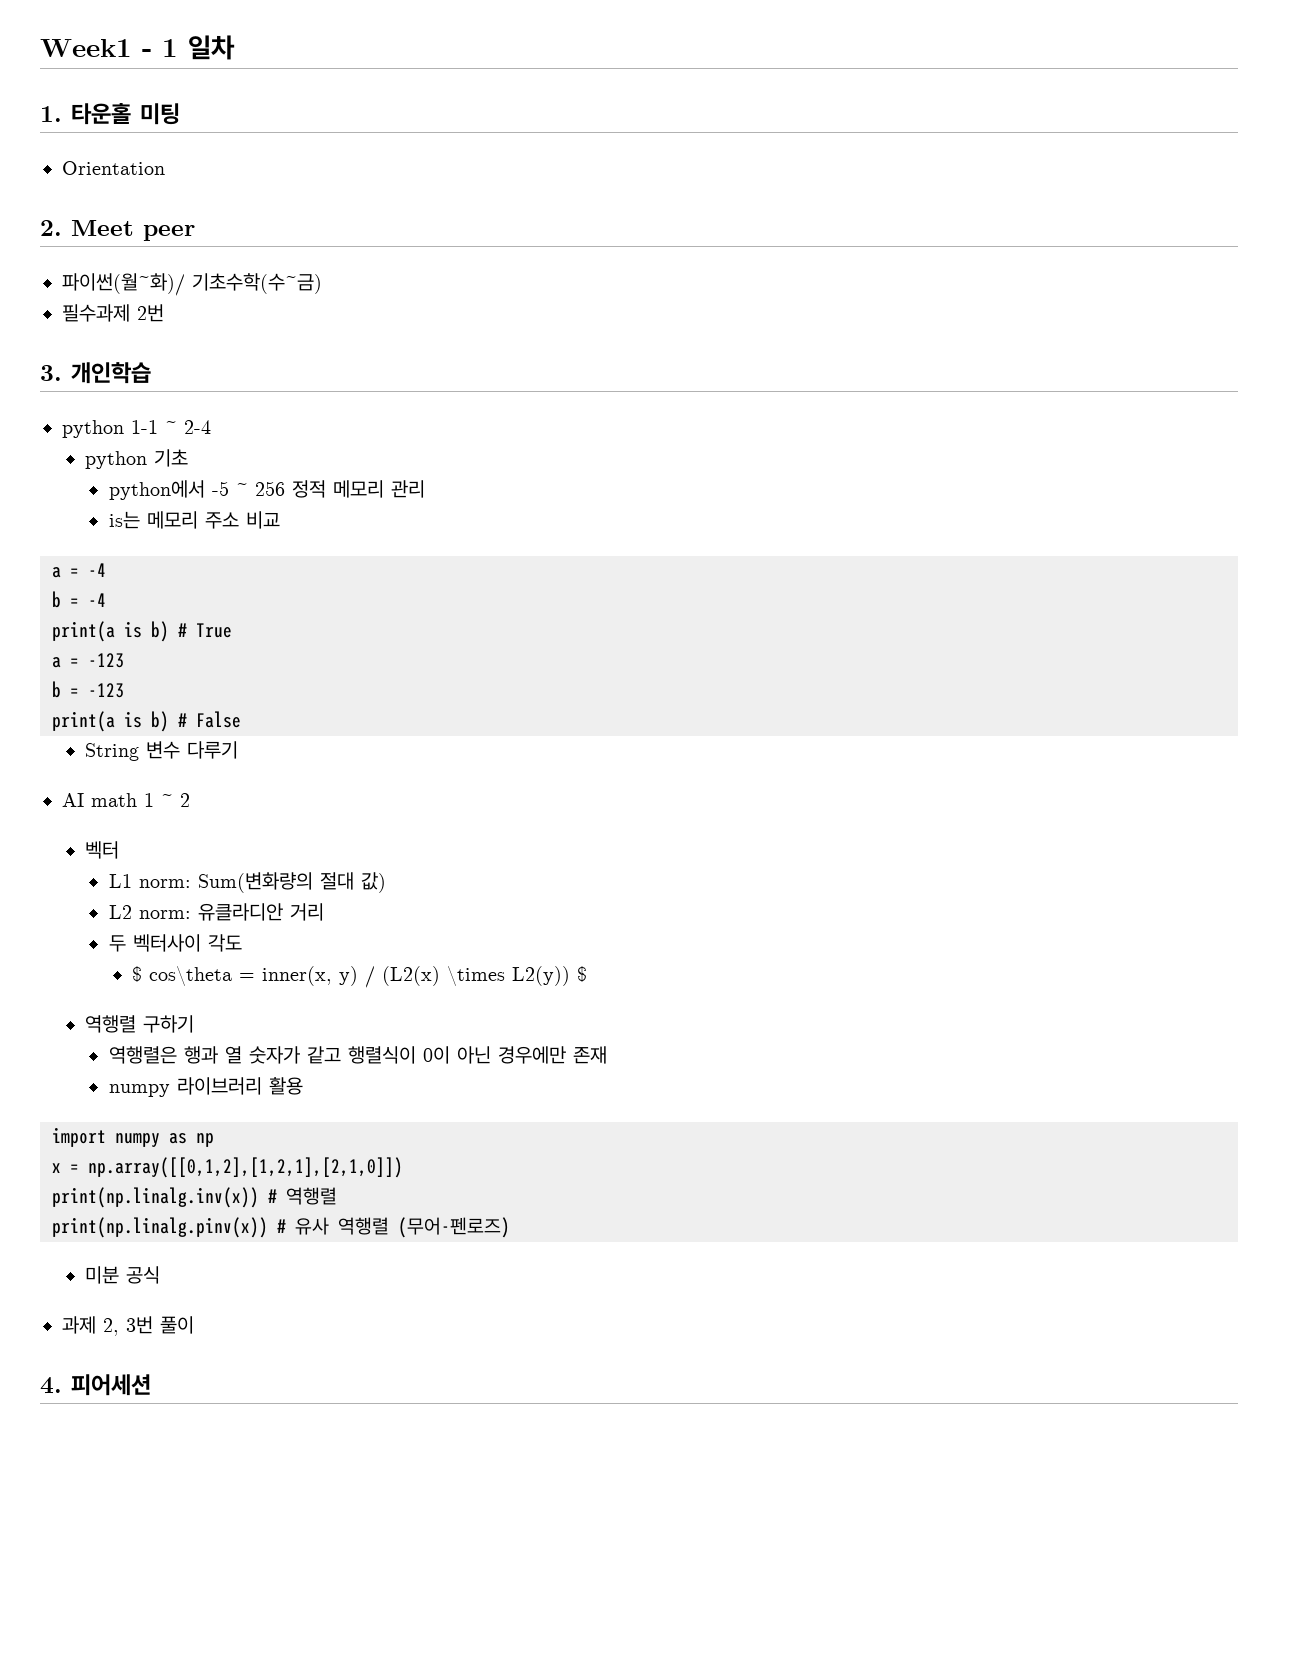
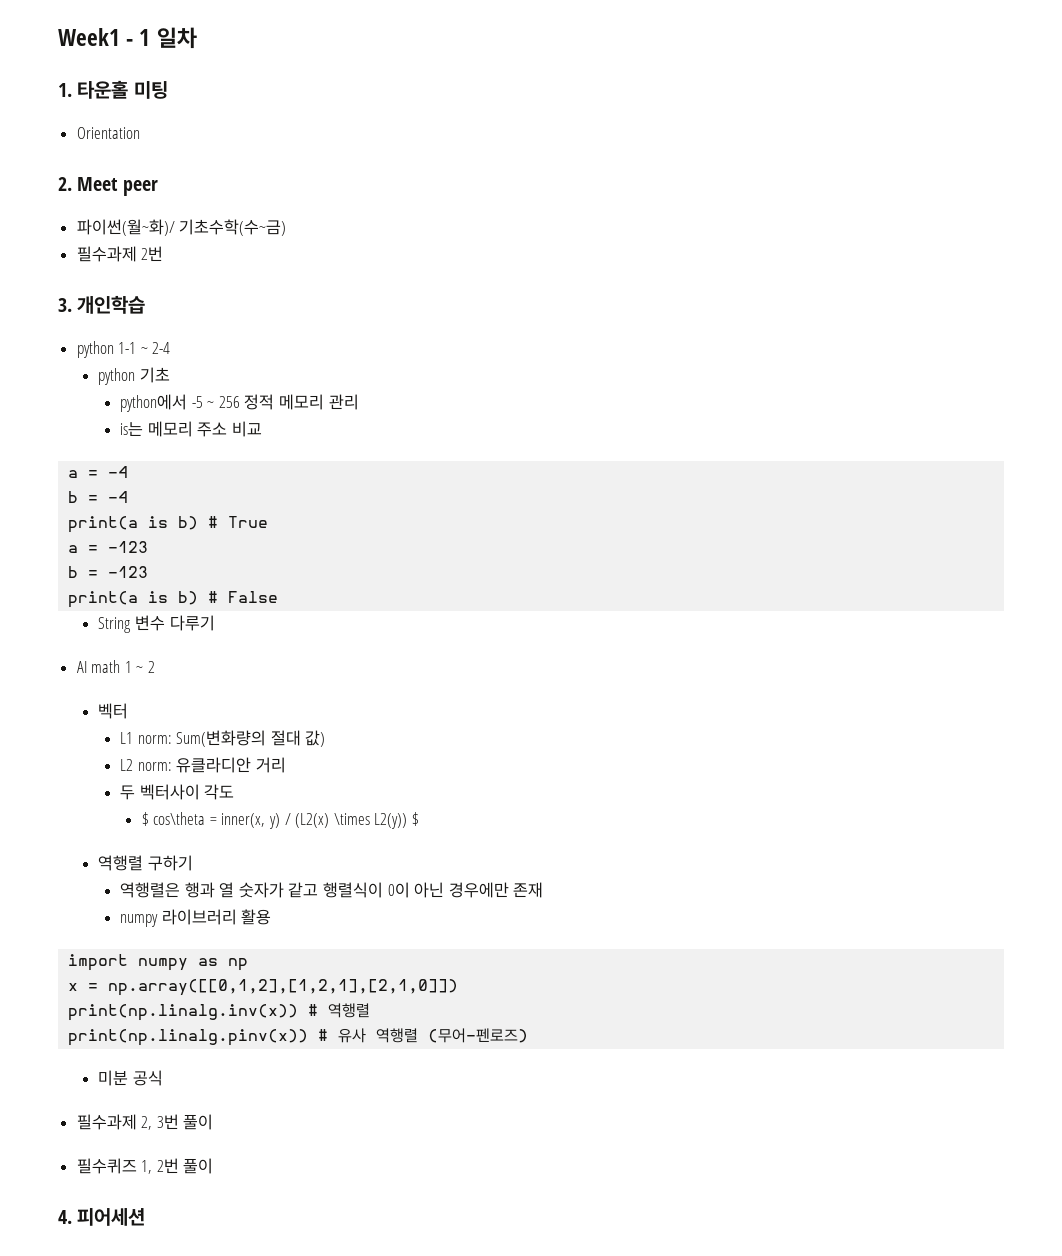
- 과제 2, 3번 풀이
+ 필수과제 2, 3번 풀이
+ 필수퀴즈 1, 2번 풀이

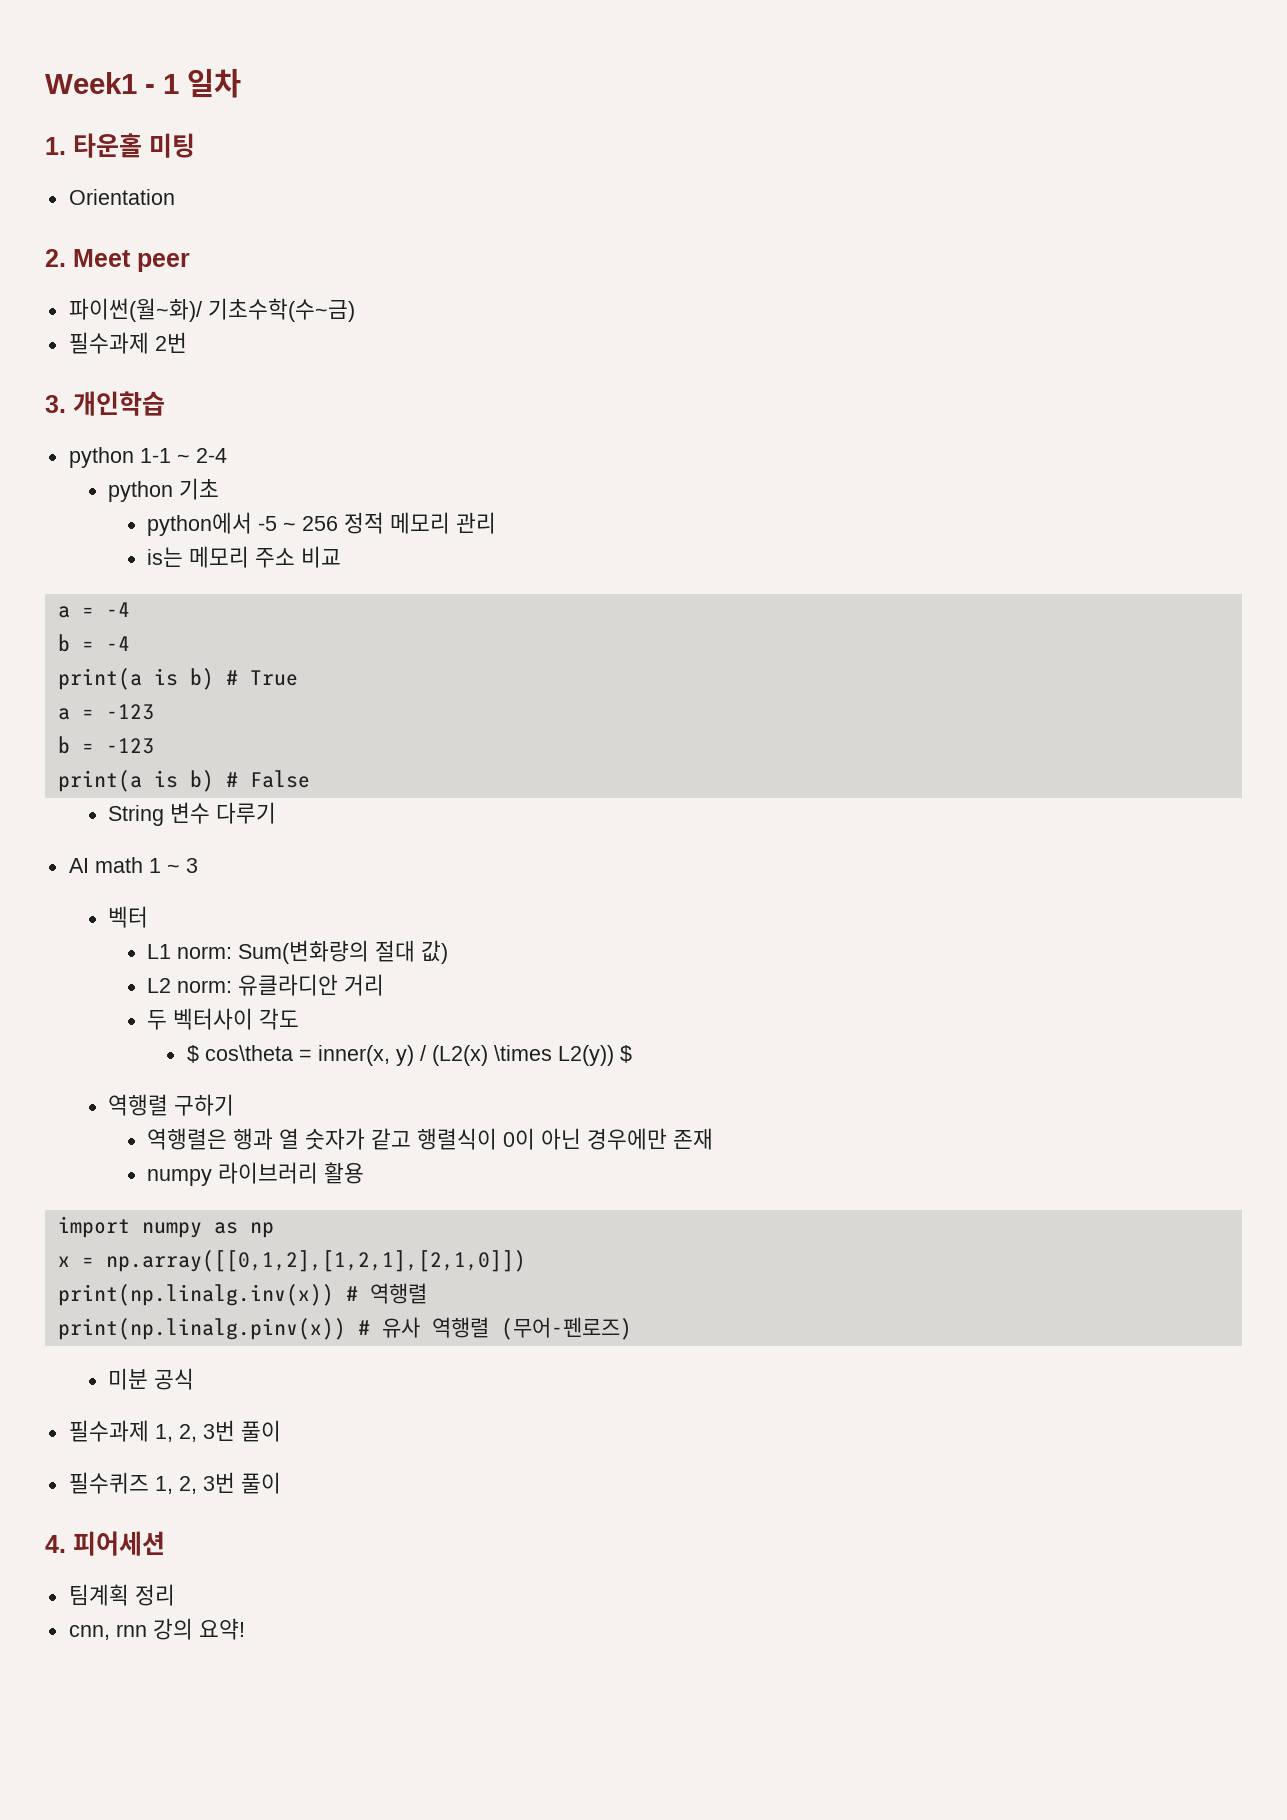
- AI math 1 ~ 2
+ AI math 1 ~ 3
- 필수과제 2, 3번 풀이
+ 필수과제 1, 2, 3번 풀이
- 필수퀴즈 1, 2번 풀이
+ 필수퀴즈 1, 2, 3번 풀이
+ 팀계획 정리
+ cnn, rnn 강의 요약!

